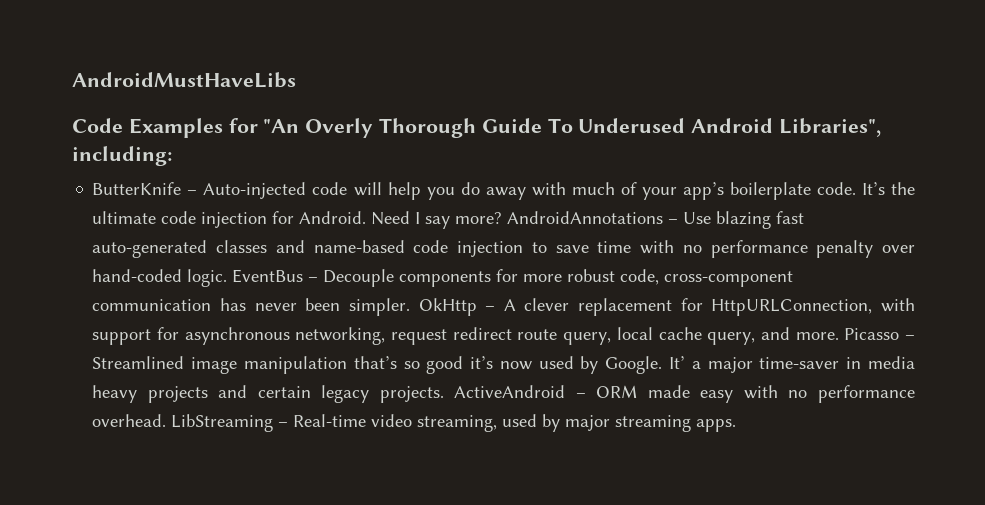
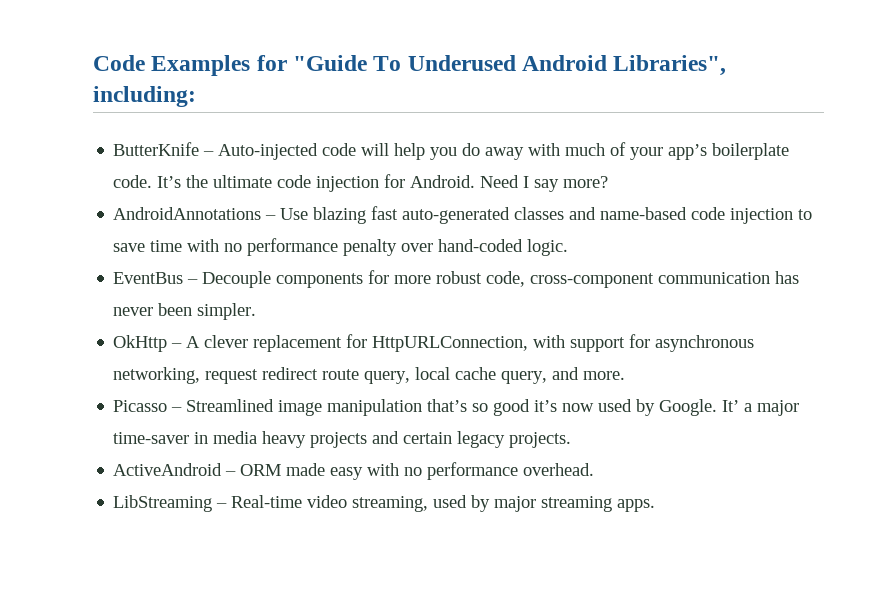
- AndroidMustHaveLibs
- Code Examples for "An Overly Thorough Guide To Underused Android Libraries", including:
+ Code Examples for "Guide To Underused Android Libraries", including:
- Need I say more? AndroidAnnotations – Use blazing fast auto-generated classes and name-based code injection to save time with no performance penalty over hand-coded logic. EventBus – Decouple components for more robust code, cross-component communication has never been simpler. OkHttp – A clever replacement for HttpURLConnection, with support for asynchronous networking, request redirect route query, local cache query, and more. Picasso – Streamlined image manipulation that’s so good it’s now used by Google.
+ Need I say more?
+ AndroidAnnotations – Use blazing fast auto-generated classes and name-based code injection to save time with no performance penalty over hand-coded logic.
+ EventBus – Decouple components for more robust code, cross-component communication has never been simpler.
+ OkHttp – A clever replacement for HttpURLConnection, with support for asynchronous networking, request redirect route query, local cache query, and more.
+ Picasso – Streamlined image manipulation that’s so good it’s now used by Google.
- It’ a major time-saver in media heavy projects and certain legacy projects. ActiveAndroid – ORM made easy with no performance overhead. LibStreaming – Real-time video streaming, used by major streaming apps.
+ It’ a major time-saver in media heavy projects and certain legacy projects.
+ ActiveAndroid – ORM made easy with no performance overhead.
+ LibStreaming – Real-time video streaming, used by major streaming apps.

